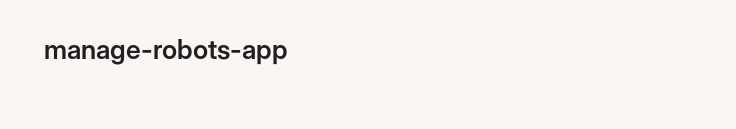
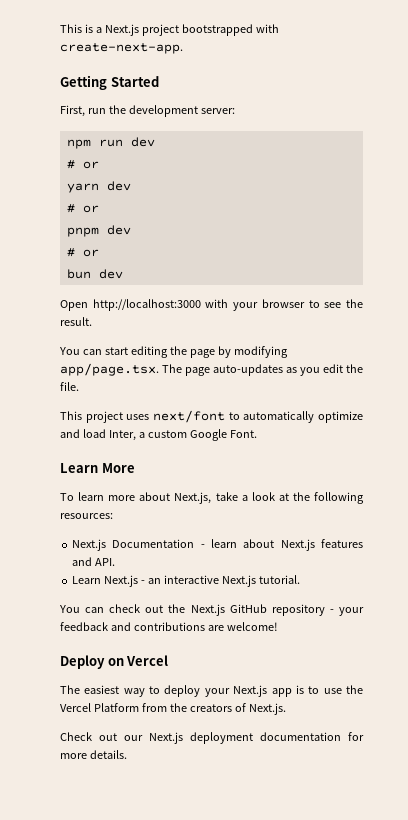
- manage-robots-app
+ This is a Next.js project bootstrapped with create-next-app.
+ Getting Started
+ First, run the development server:
+ npm run dev
+ # or
+ yarn dev
+ # or
+ pnpm dev
+ # or
+ bun dev
+ Open http://localhost:3000 with your browser to see the result.
+ You can start editing the page by modifying app/page.tsx. The page auto-updates as you edit the file.
+ This project uses next/font to automatically optimize and load Inter, a custom Google Font.
+ Learn More
+ To learn more about Next.js, take a look at the following resources:
+ Next.js Documentation - learn about Next.js features and API.
+ Learn Next.js - an interactive Next.js tutorial.
+ You can check out the Next.js GitHub repository - your feedback and contributions are welcome!
+ Deploy on Vercel
+ The easiest way to deploy your Next.js app is to use the Vercel Platform from the creators of Next.js.
+ Check out our Next.js deployment documentation for more details.

